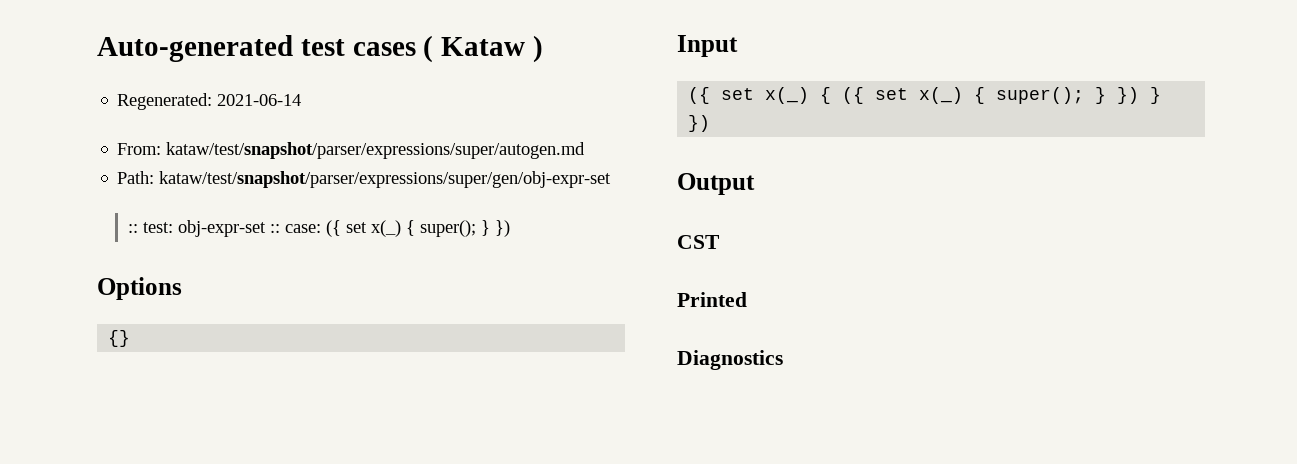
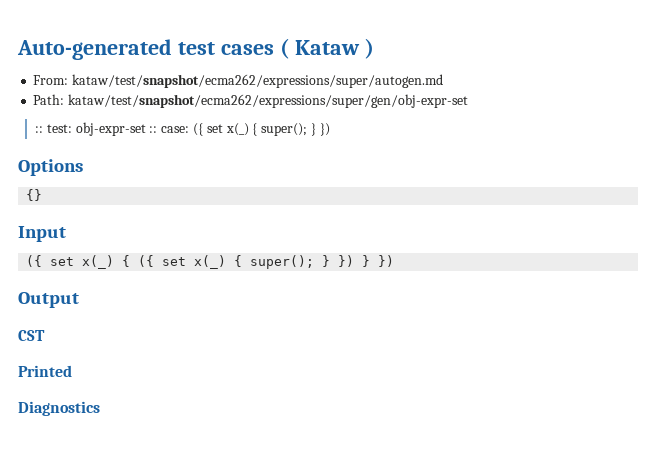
- Regenerated: 2021-06-14
- From: kataw/test/snapshot/parser/expressions/super/autogen.md
+ From: kataw/test/snapshot/ecma262/expressions/super/autogen.md
- Path: kataw/test/snapshot/parser/expressions/super/gen/obj-expr-set
+ Path: kataw/test/snapshot/ecma262/expressions/super/gen/obj-expr-set

